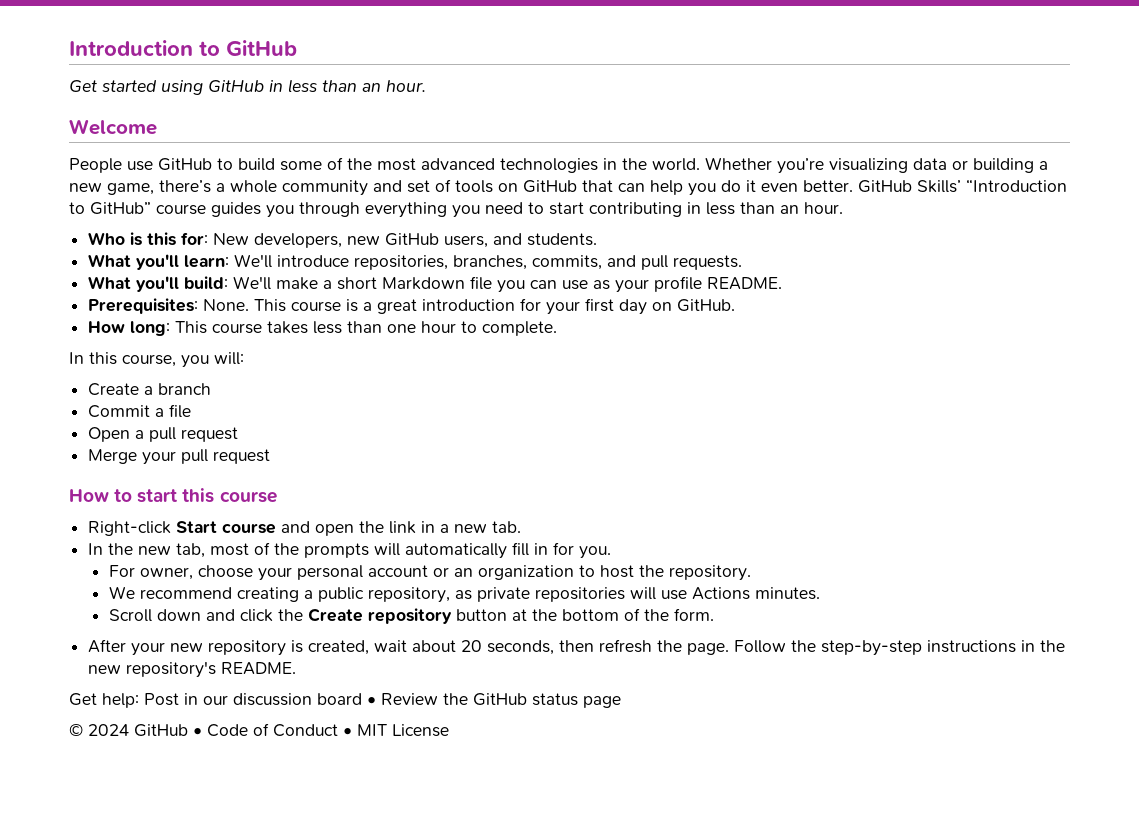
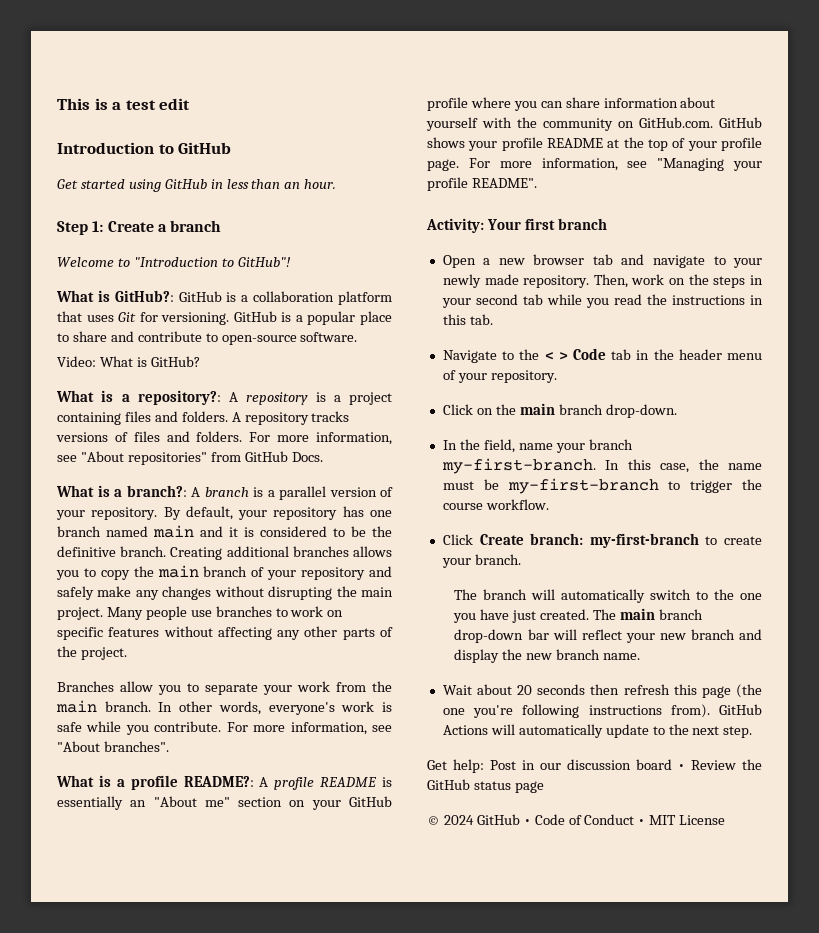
+ This is a test edit
- Welcome
- People use GitHub to build some of the most advanced technologies in the world. Whether you’re visualizing data or building a new game, there’s a whole community and set of tools on GitHub that can help you do it even better. GitHub Skills’ “Introduction to GitHub” course guides you through everything you need to start contributing in less than an hour.
- Who is this for: New developers, new GitHub users, and students.
- What you'll learn: We'll introduce repositories, branches, commits, and pull requests.
- What you'll build: We'll make a short Markdown file you can use as your profile README.
- Prerequisites: None. This course is a great introduction for your first day on GitHub.
- How long: This course takes less than one hour to complete.
- In this course, you will:
- Create a branch
- Commit a file
- Open a pull request
- Merge your pull request
- How to start this course
- Right-click Start course and open the link in a new tab.
- In the new tab, most of the prompts will automatically fill in for you.
- For owner, choose your personal account or an organization to host the repository.
- We recommend creating a public repository, as private repositories will use Actions minutes.
- Scroll down and click the Create repository button at the bottom of the form.
- After your new repository is created, wait about 20 seconds, then refresh the page. Follow the step-by-step instructions in the new repository's README.
+ Step 1: Create a branch
+ Welcome to "Introduction to GitHub"!
+ What is GitHub?: GitHub is a collaboration platform that uses Git for versioning. GitHub is a popular place to share and contribute to open-source software.
+ Video: What is GitHub?
+ What is a repository?: A repository is a project containing files and folders. A repository tracks versions of files and folders. For more information, see "About repositories" from GitHub Docs.
+ What is a branch?: A branch is a parallel version of your repository. By default, your repository has one branch named main and it is considered to be the definitive branch. Creating additional branches allows you to copy the main branch of your repository and safely make any changes without disrupting the main project. Many people use branches to work on specific features without affecting any other parts of the project.
+ Branches allow you to separate your work from the main branch. In other words, everyone's work is safe while you contribute. For more information, see "About branches".
+ What is a profile README?: A profile README is essentially an "About me" section on your GitHub profile where you can share information about yourself with the community on GitHub.com. GitHub shows your profile README at the top of your profile page. For more information, see "Managing your profile README".
+ Activity: Your first branch
+ Open a new browser tab and navigate to your newly made repository. Then, work on the steps in your second tab while you read the instructions in this tab.
+ Navigate to the < > Code tab in the header menu of your repository.
+ Click on the main branch drop-down.
+ In the field, name your branch my-first-branch. In this case, the name must be my-first-branch to trigger the course workflow.
+ Click Create branch: my-first-branch to create your branch.
+ The branch will automatically switch to the one you have just created. The main branch drop-down bar will reflect your new branch and display the new branch name.
+ Wait about 20 seconds then refresh this page (the one you're following instructions from). GitHub Actions will automatically update to the next step.

